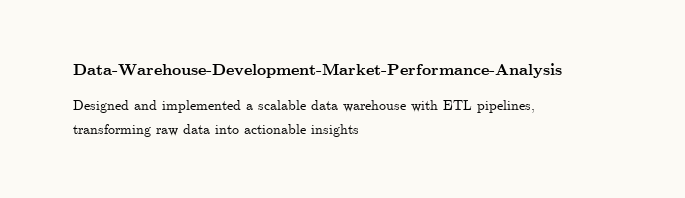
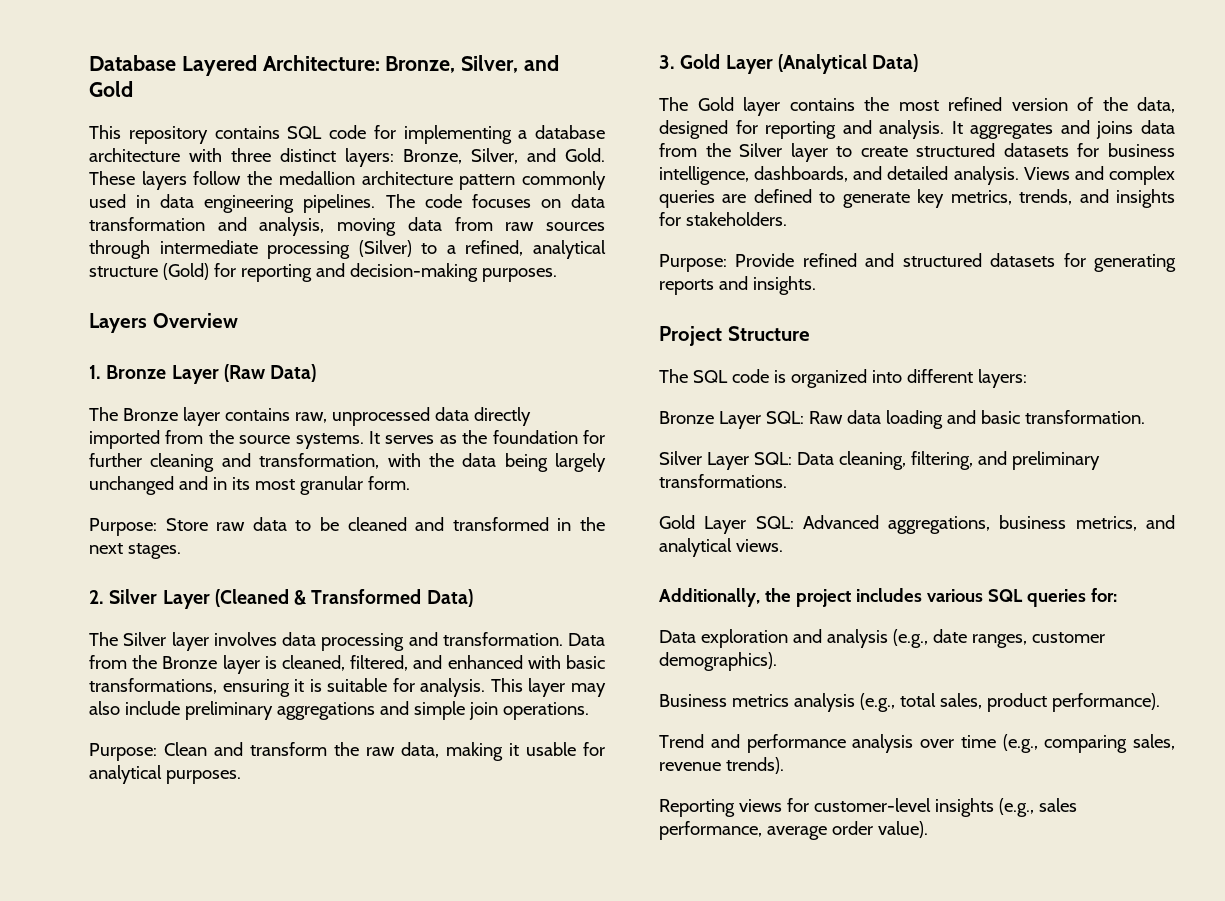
- Data-Warehouse-Development-Market-Performance-Analysis
- Designed and implemented a scalable data warehouse with ETL pipelines, transforming raw data into actionable insights
+ Database Layered Architecture: Bronze, Silver, and Gold
+ This repository contains SQL code for implementing a database architecture with three distinct layers: Bronze, Silver, and Gold. These layers follow the medallion architecture pattern commonly used in data engineering pipelines. The code focuses on data transformation and analysis, moving data from raw sources through intermediate processing (Silver) to a refined, analytical structure (Gold) for reporting and decision-making purposes.
+ Layers Overview
+ 1. Bronze Layer (Raw Data)
+ The Bronze layer contains raw, unprocessed data directly imported from the source systems. It serves as the foundation for further cleaning and transformation, with the data being largely unchanged and in its most granular form.
+ Purpose: Store raw data to be cleaned and transformed in the next stages.
+ 2. Silver Layer (Cleaned & Transformed Data)
+ The Silver layer involves data processing and transformation. Data from the Bronze layer is cleaned, filtered, and enhanced with basic transformations, ensuring it is suitable for analysis. This layer may also include preliminary aggregations and simple join operations.
+ Purpose: Clean and transform the raw data, making it usable for analytical purposes.
+ 3. Gold Layer (Analytical Data)
+ The Gold layer contains the most refined version of the data, designed for reporting and analysis. It aggregates and joins data from the Silver layer to create structured datasets for business intelligence, dashboards, and detailed analysis. Views and complex queries are defined to generate key metrics, trends, and insights for stakeholders.
+ Purpose: Provide refined and structured datasets for generating reports and insights.
+ Project Structure
+ The SQL code is organized into different layers:
+ Bronze Layer SQL: Raw data loading and basic transformation.
+ Silver Layer SQL: Data cleaning, filtering, and preliminary transformations.
+ Gold Layer SQL: Advanced aggregations, business metrics, and analytical views.
+ Additionally, the project includes various SQL queries for:
+ Data exploration and analysis (e.g., date ranges, customer demographics).
+ Business metrics analysis (e.g., total sales, product performance).
+ Trend and performance analysis over time (e.g., comparing sales, revenue trends).
+ Reporting views for customer-level insights (e.g., sales performance, average order value).

